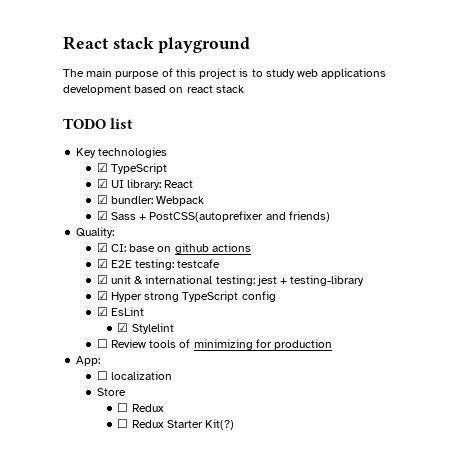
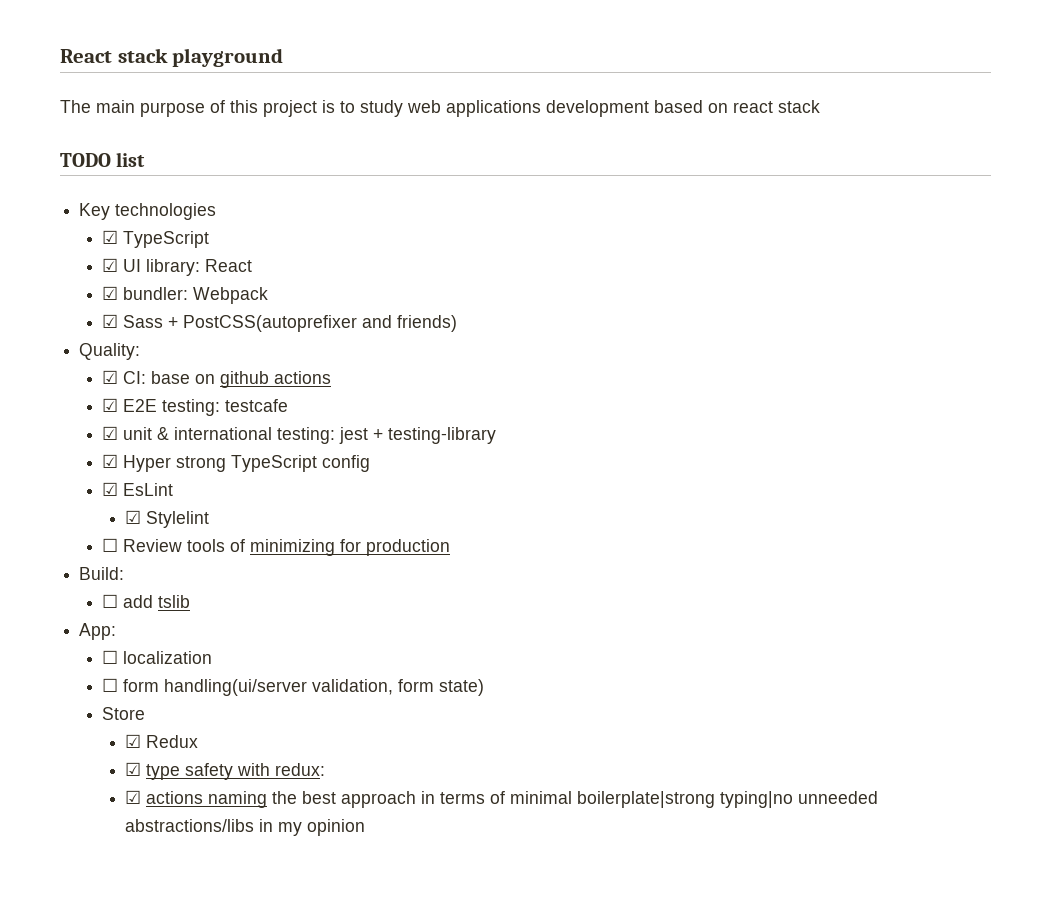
+ Build:
+ ☐ add tslib
+ ☐ form handling(ui/server validation, form state)
  Store
- ☐ Redux
+ ☑ Redux
- ☐ Redux Starter Kit(?)
+ ☑ type safety with redux:
+ ☑ actions naming the best approach in terms of minimal boilerplate|strong typing|no unneeded abstractions/libs in my opinion

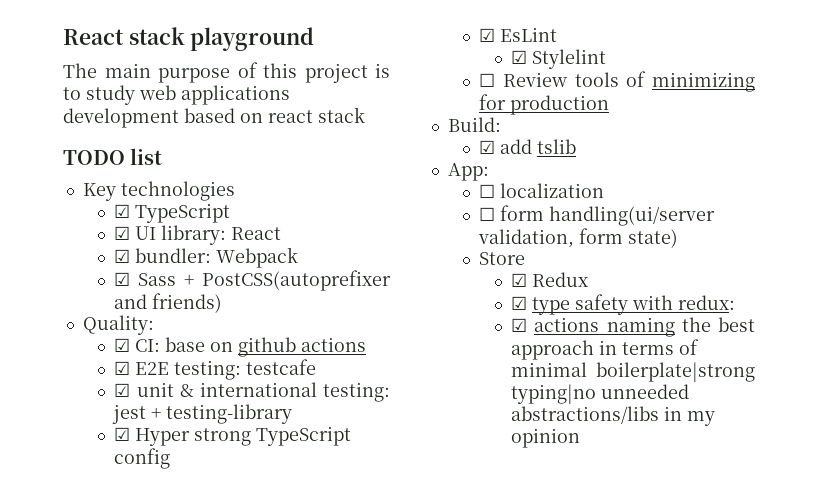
- ☐ add tslib
+ ☑ add tslib

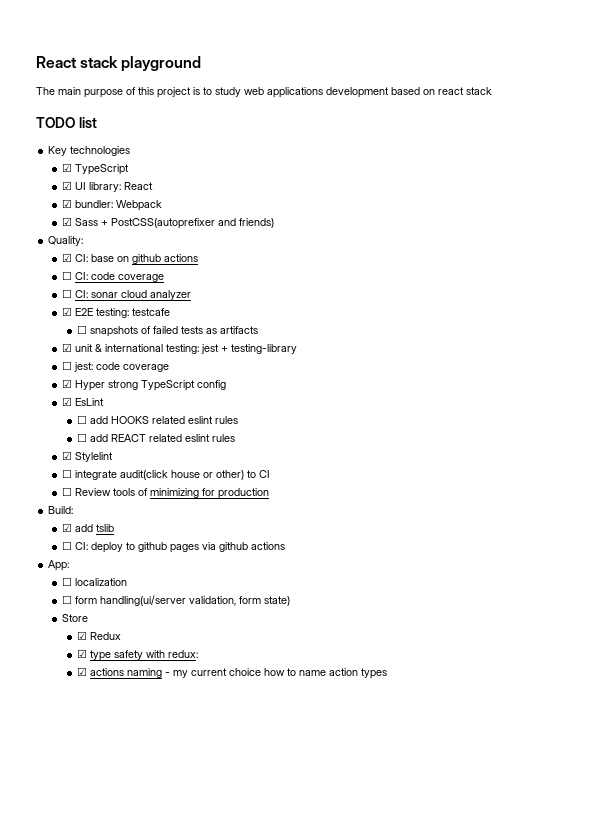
+ ☐ CI: code coverage
+ ☐ CI: sonar cloud analyzer
  ☑ E2E testing: testcafe
+ ☐ snapshots of failed tests as artifacts
+ ☐ jest: code coverage
+ ☐ add HOOKS related eslint rules
+ ☐ add REACT related eslint rules
  ☑ Stylelint
+ ☐ integrate audit(click house or other) to CI
+ ☐ CI: deploy to github pages via github actions
- ☑ actions naming the best approach in terms of minimal boilerplate|strong typing|no unneeded abstractions/libs in my opinion
+ ☑ actions naming - my current choice how to name action types

